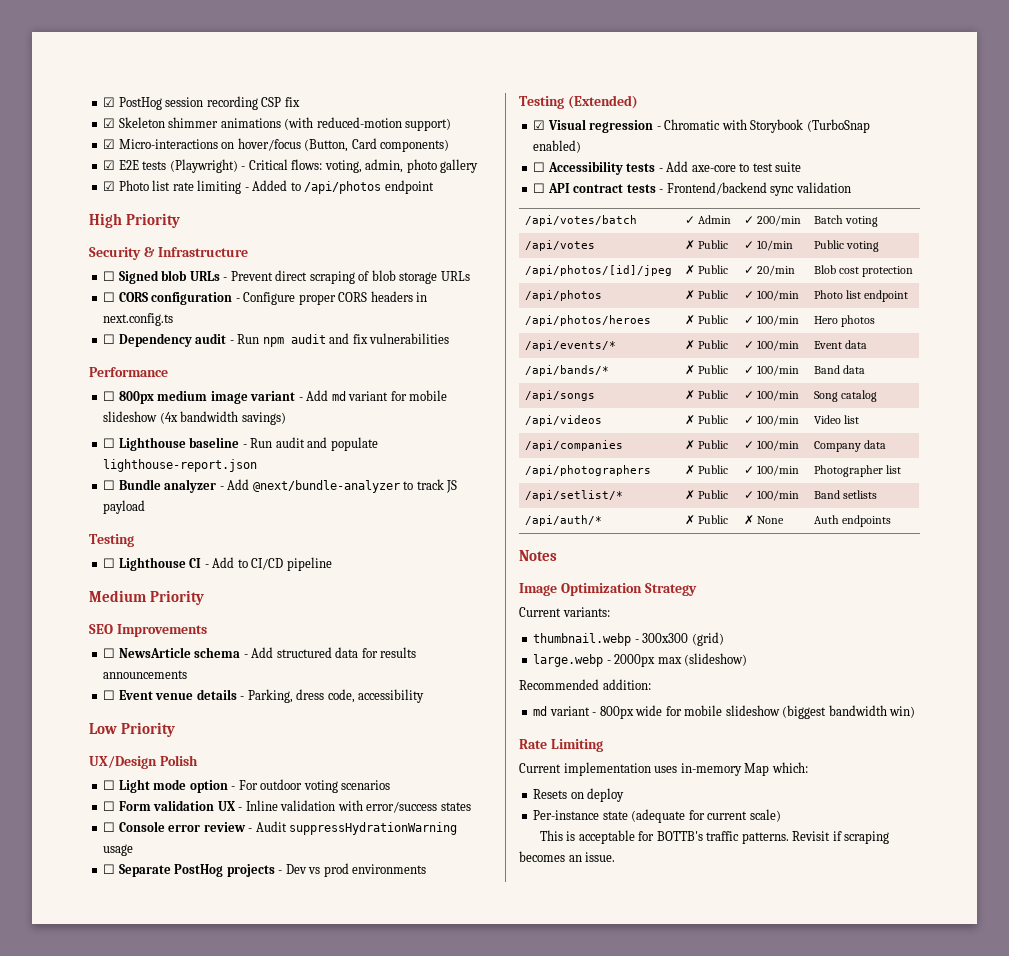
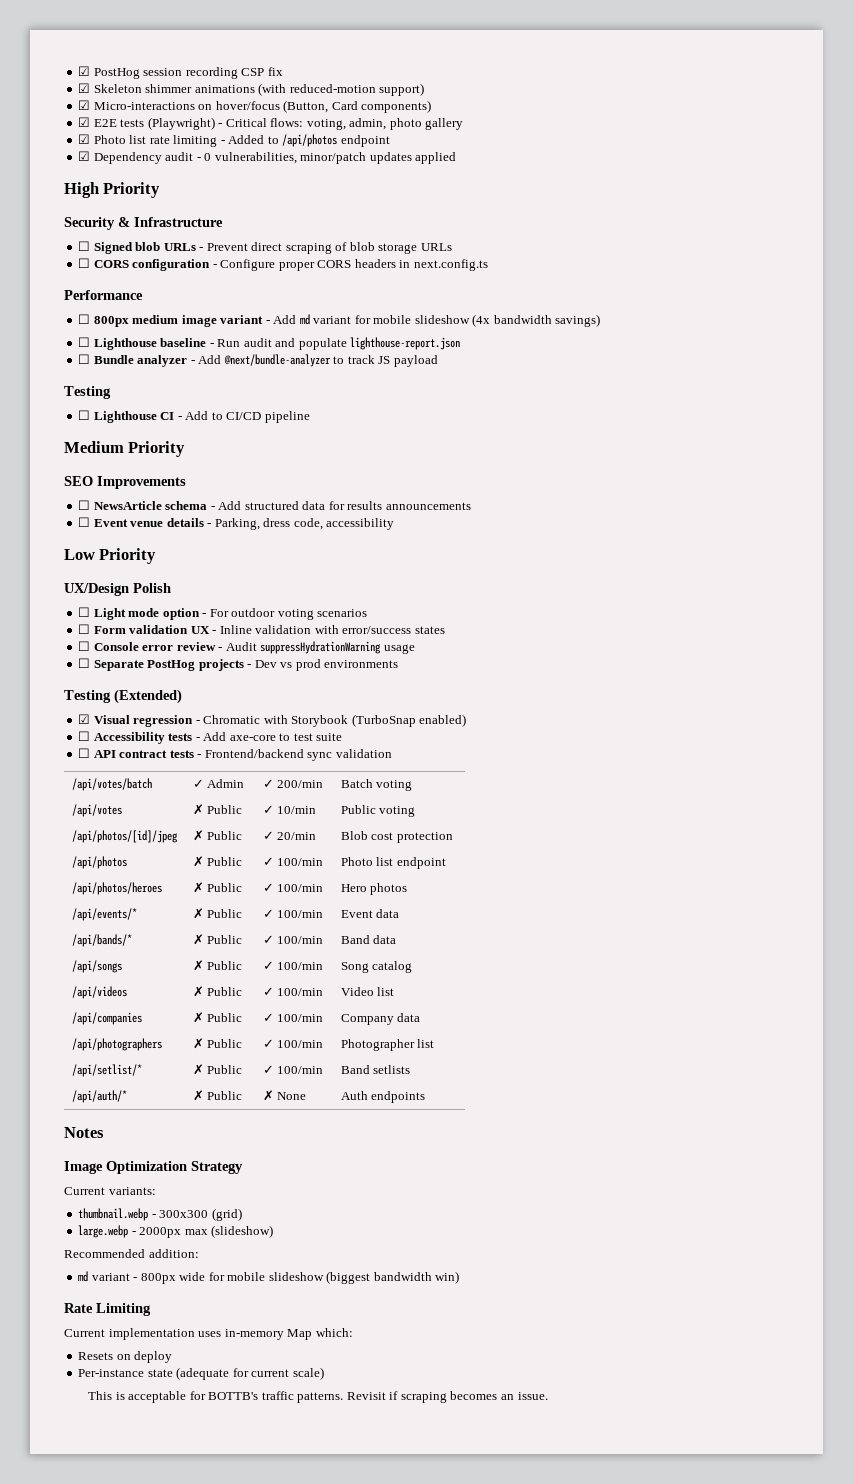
+ ☑ Dependency audit - 0 vulnerabilities, minor/patch updates applied
- ☐ Dependency audit - Run npm audit and fix vulnerabilities

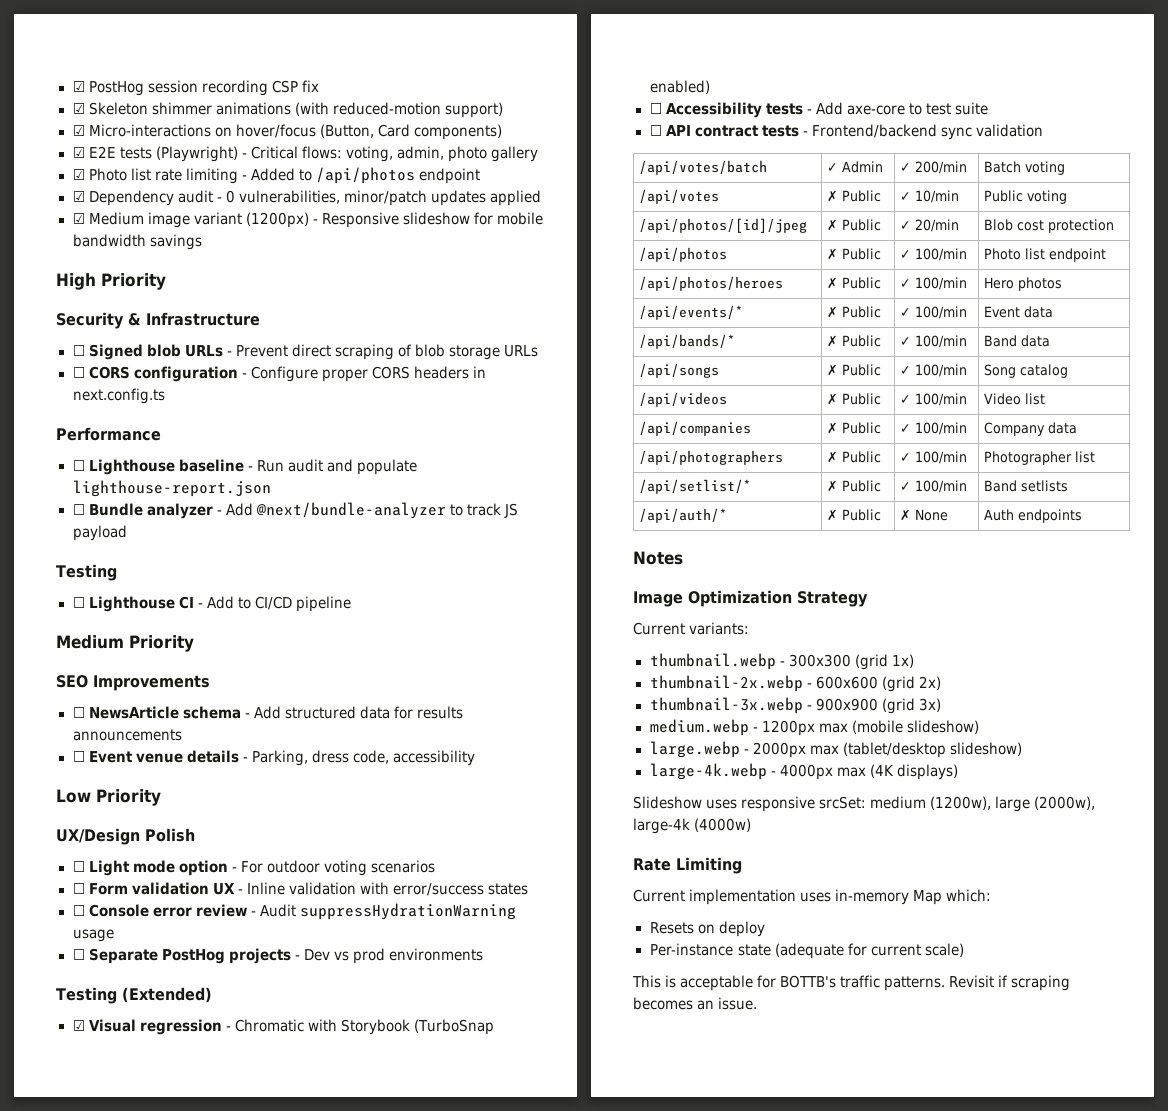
+ ☑ Medium image variant (1200px) - Responsive slideshow for mobile bandwidth savings
- ☐ 800px medium image variant - Add md variant for mobile slideshow (4x bandwidth savings)
- thumbnail.webp - 300x300 (grid)
- large.webp - 2000px max (slideshow)
- Recommended addition:
- md variant - 800px wide for mobile slideshow (biggest bandwidth win)
+ thumbnail.webp - 300x300 (grid 1x)
+ thumbnail-2x.webp - 600x600 (grid 2x)
+ thumbnail-3x.webp - 900x900 (grid 3x)
+ medium.webp - 1200px max (mobile slideshow)
+ large.webp - 2000px max (tablet/desktop slideshow)
+ large-4k.webp - 4000px max (4K displays)
+ Slideshow uses responsive srcSet: medium (1200w), large (2000w), large-4k (4000w)

